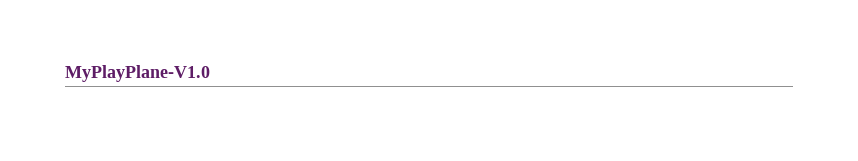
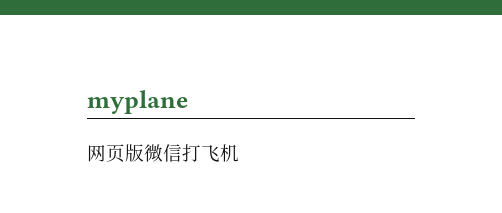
- MyPlayPlane-V1.0
+ myplane
+ 网页版微信打飞机

